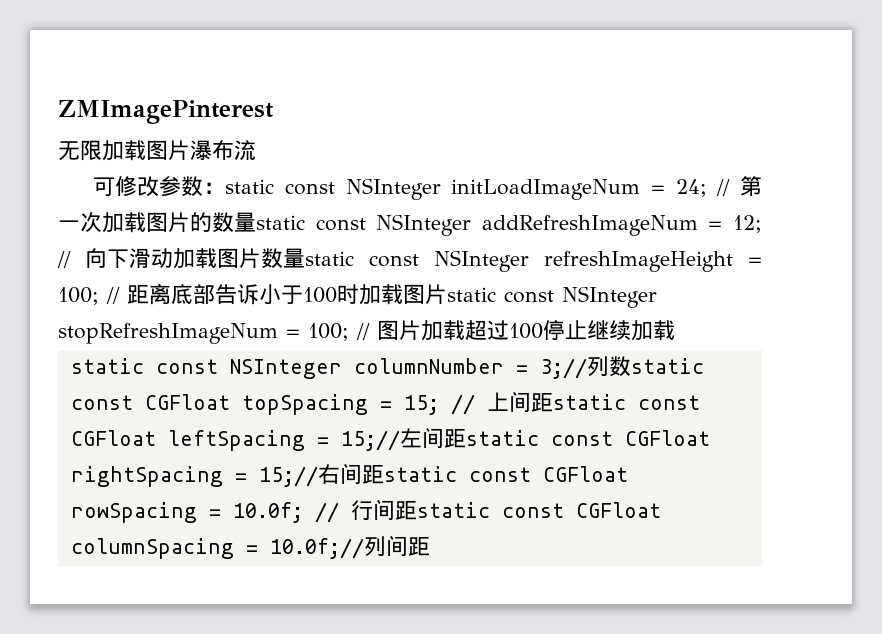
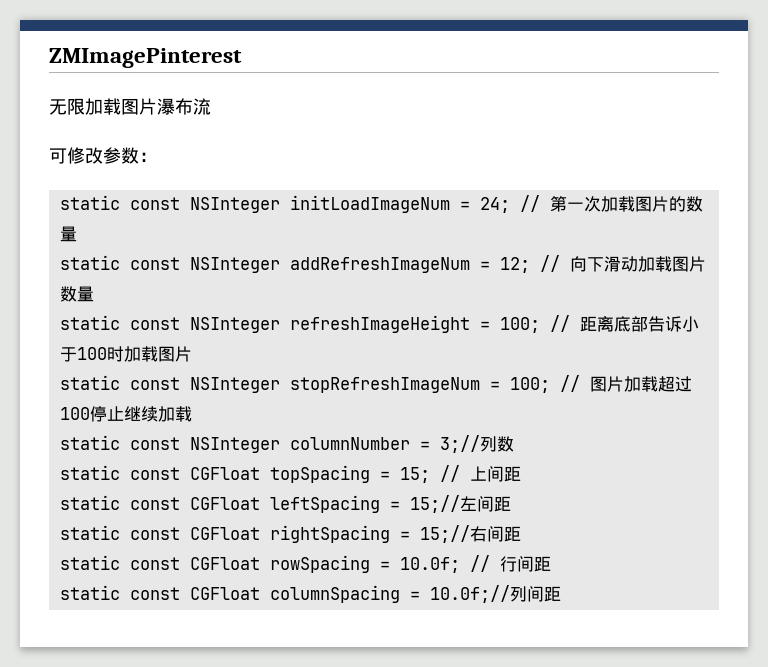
- 可修改参数：static const NSInteger initLoadImageNum = 24; // 第一次加载图片的数量static const NSInteger addRefreshImageNum = 12; // 向下滑动加载图片数量static const NSInteger refreshImageHeight = 100; // 距离底部告诉小于100时加载图片static const NSInteger stopRefreshImageNum = 100; // 图片加载超过100停止继续加载
+ 可修改参数：
+ static const NSInteger initLoadImageNum = 24; // 第一次加载图片的数量
+ static const NSInteger addRefreshImageNum = 12; // 向下滑动加载图片数量
+ static const NSInteger refreshImageHeight = 100; // 距离底部告诉小于100时加载图片
+ static const NSInteger stopRefreshImageNum = 100; // 图片加载超过100停止继续加载
- static const NSInteger columnNumber = 3;//列数static const CGFloat topSpacing = 15; // 上间距static const CGFloat leftSpacing = 15;//左间距static const CGFloat rightSpacing = 15;//右间距static const CGFloat rowSpacing = 10.0f; // 行间距static const CGFloat columnSpacing = 10.0f;//列间距
+ static const NSInteger columnNumber = 3;//列数
+ static const CGFloat topSpacing = 15; // 上间距
+ static const CGFloat leftSpacing = 15;//左间距
+ static const CGFloat rightSpacing = 15;//右间距
+ static const CGFloat rowSpacing = 10.0f; // 行间距
+ static const CGFloat columnSpacing = 10.0f;//列间距

